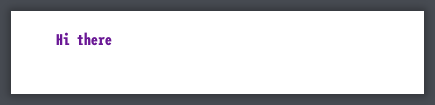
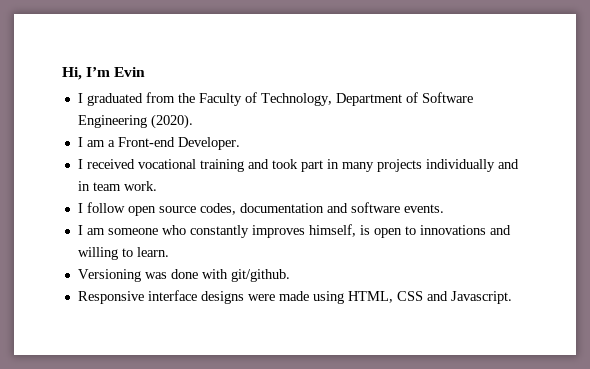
- Hi there
+ Hi, I’m Evin
+ I graduated from the Faculty of Technology, Department of Software Engineering (2020).
+ I am a Front-end Developer.
+ I received vocational training and took part in many projects individually and in team work.
+ I follow open source codes, documentation and software events.
+ I am someone who constantly improves himself, is open to innovations and willing to learn.
+ Versioning was done with git/github.
+ Responsive interface designs were made using HTML, CSS and Javascript.

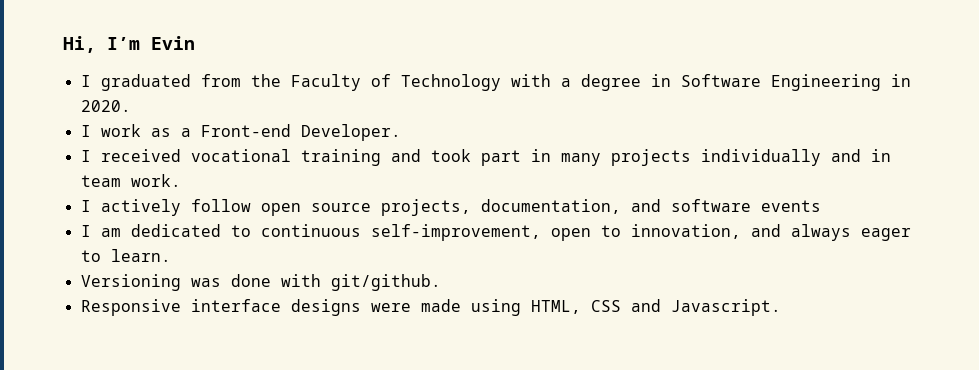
- I graduated from the Faculty of Technology, Department of Software Engineering (2020).
- I am a Front-end Developer.
+ I graduated from the Faculty of Technology with a degree in Software Engineering in 2020.
+ I work as a Front-end Developer.
- I follow open source codes, documentation and software events.
- I am someone who constantly improves himself, is open to innovations and willing to learn.
+ I actively follow open source projects, documentation, and software events
+ I am dedicated to continuous self-improvement, open to innovation, and always eager to learn.

